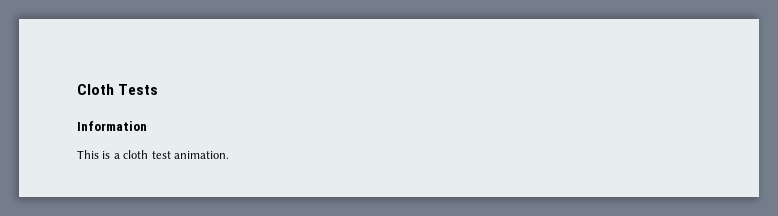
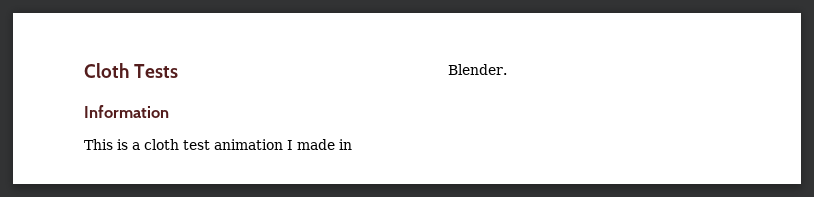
- This is a cloth test animation.
+ This is a cloth test animation I made in Blender.

